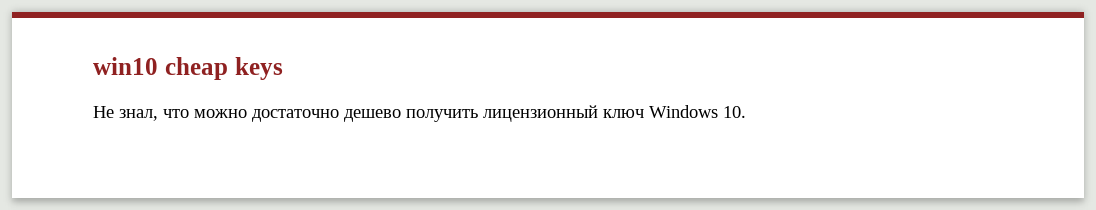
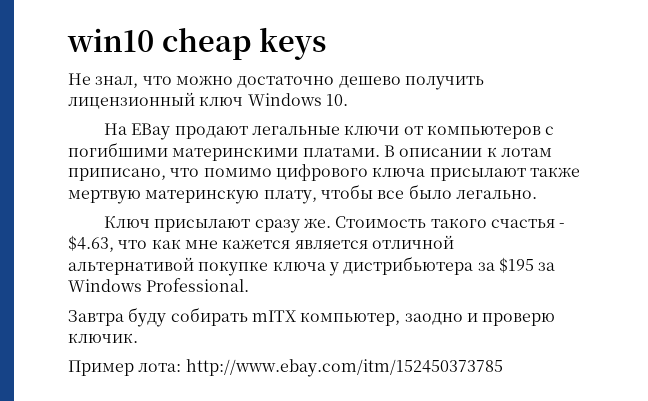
+ На EBay продают легальные ключи от компьютеров с погибшими материнскими платами. В описании к лотам приписано, что помимо цифрового ключа присылают также мертвую материнскую плату, чтобы все было легально.
+ Ключ присылают сразу же. Стоимость такого счастья - $4.63, что как мне кажется является отличной альтернативой покупке ключа у дистрибьютера за $195 за Windows Professional.
+ Завтра буду собирать mITX компьютер, заодно и проверю ключик.
+ Пример лота: http://www.ebay.com/itm/152450373785

